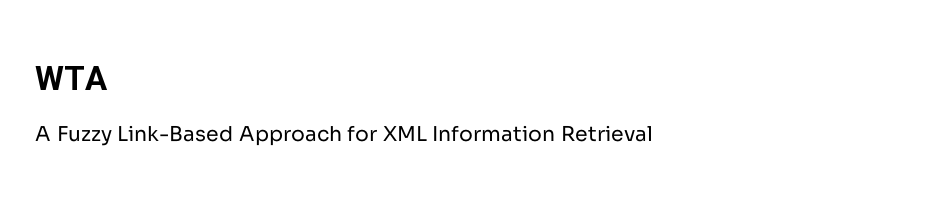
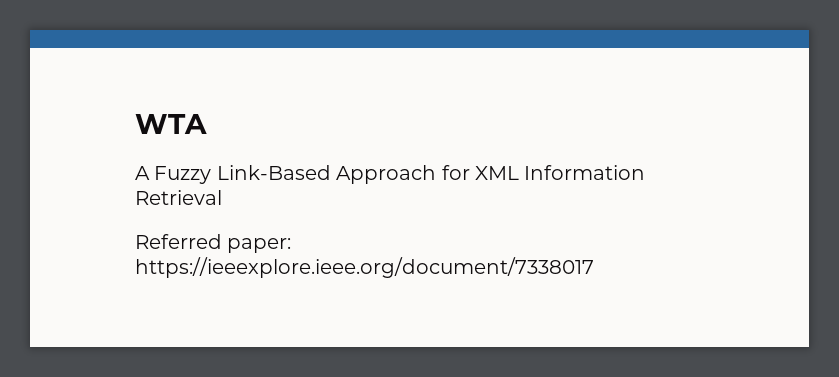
+ Referred paper: https://ieeexplore.ieee.org/document/7338017

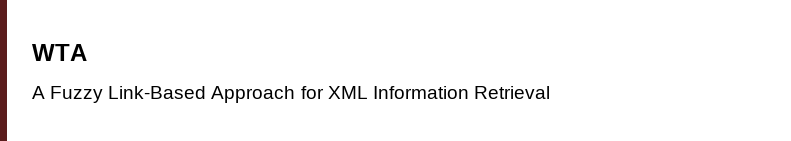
- Referred paper: https://ieeexplore.ieee.org/document/7338017

